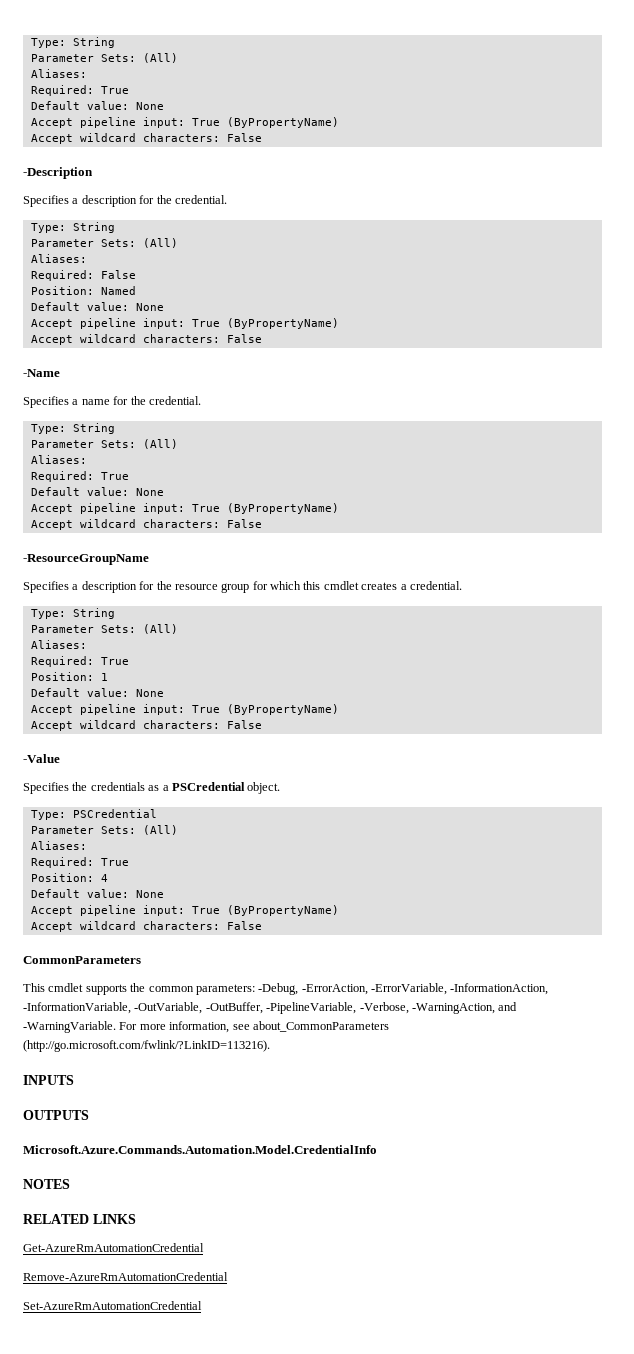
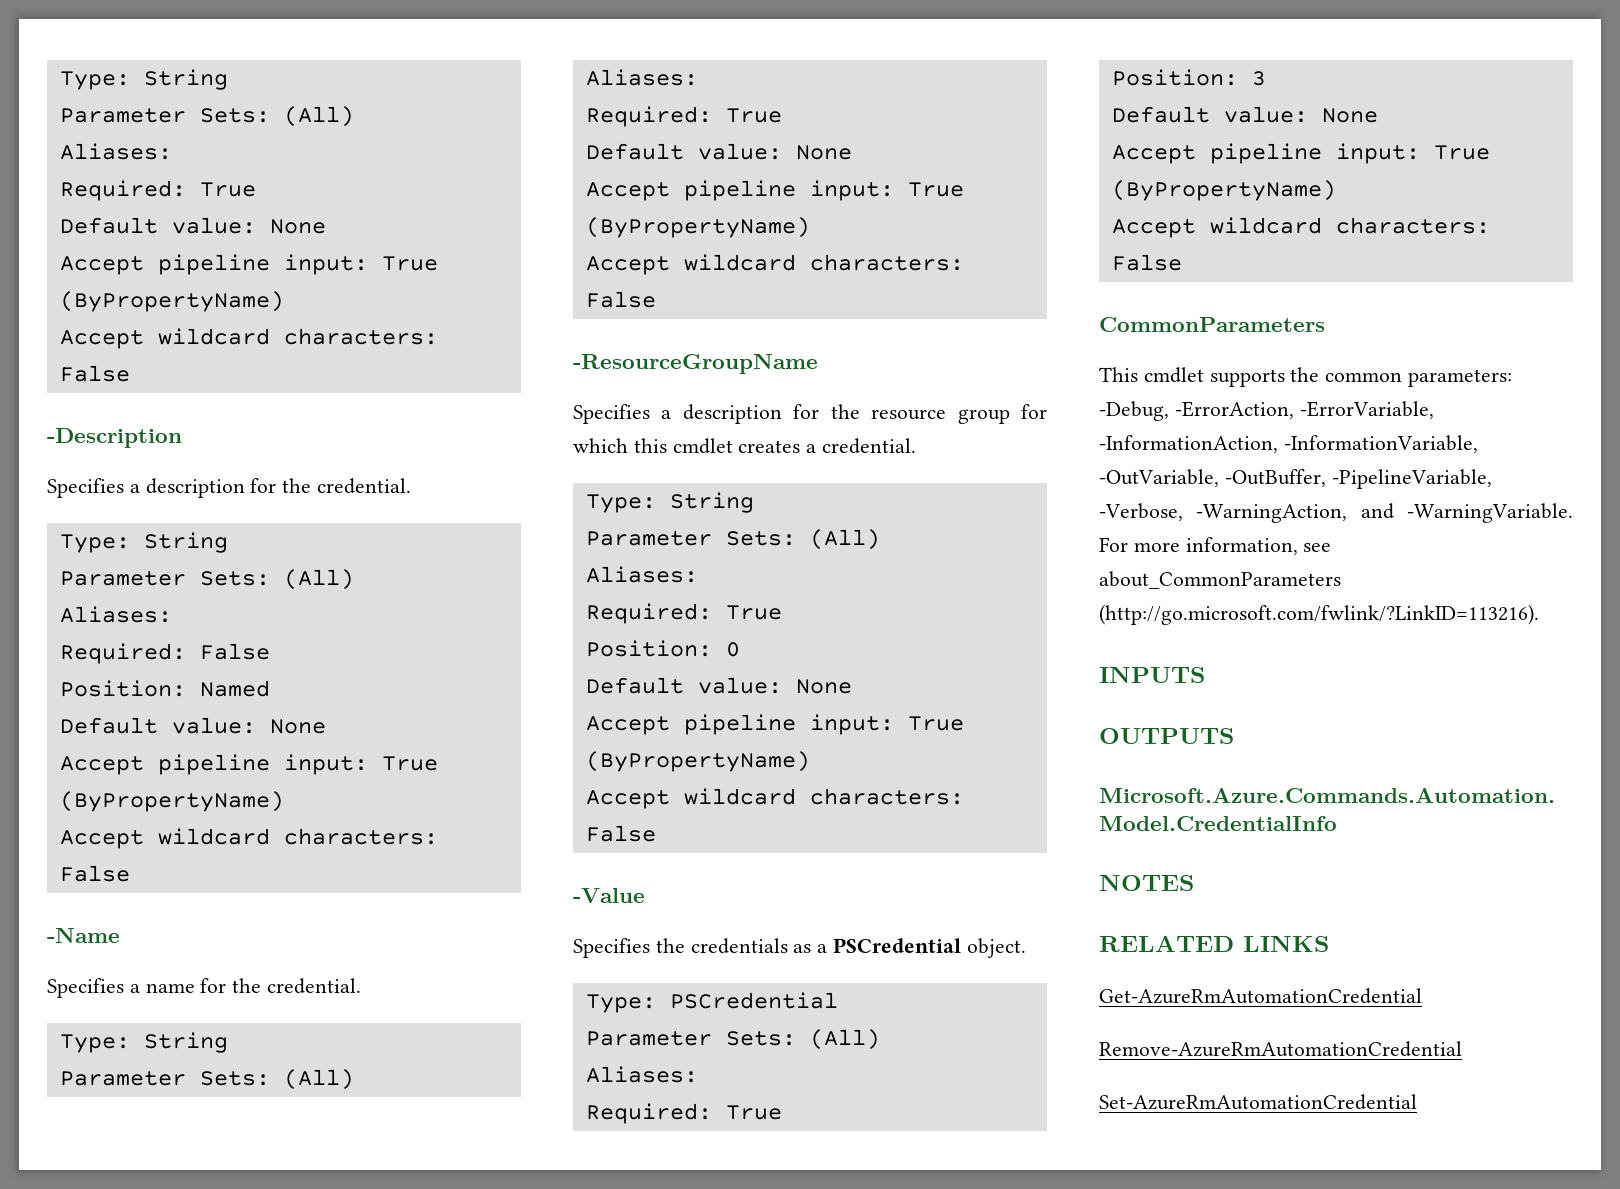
- Position: 1
+ Position: 0
- Position: 4
+ Position: 3

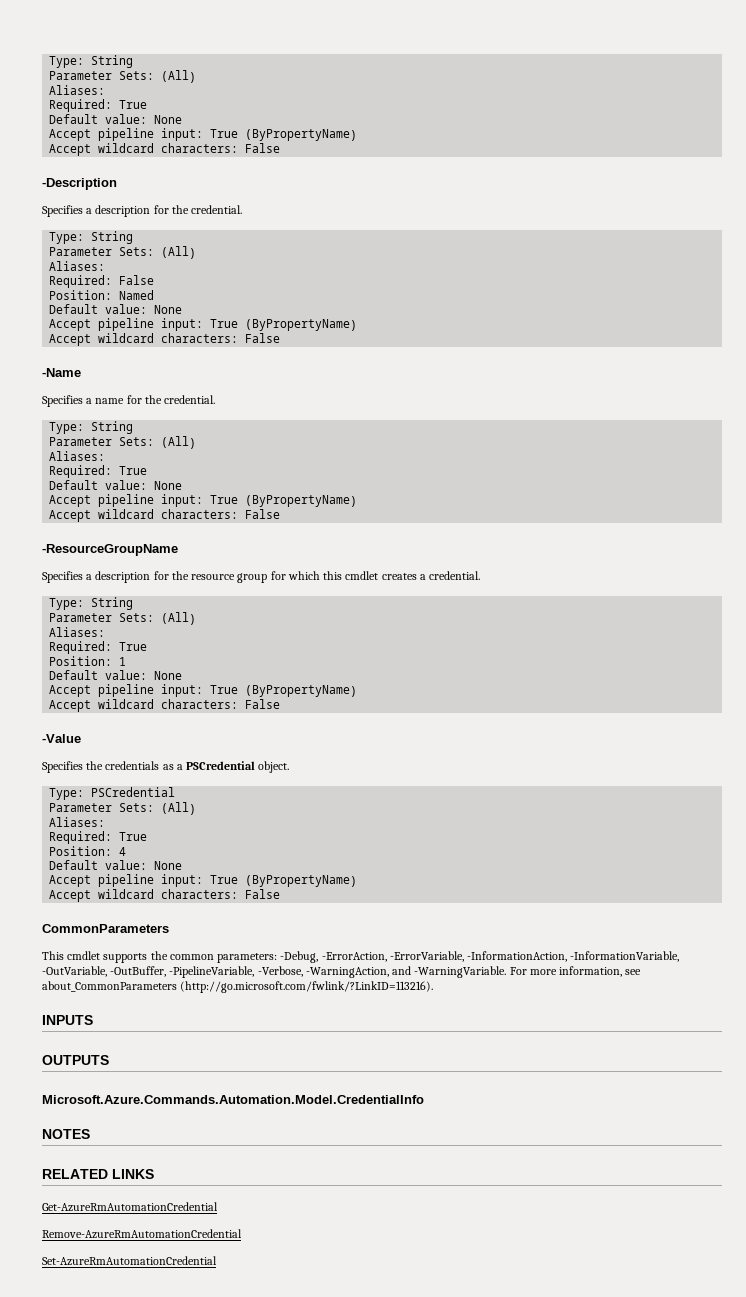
- Position: 0
+ Position: 1
- Position: 3
+ Position: 4

